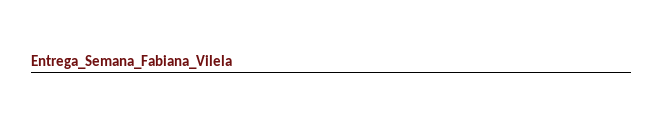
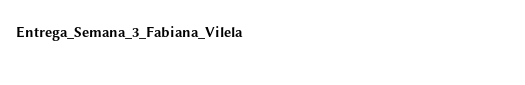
- Entrega_Semana_Fabiana_Vilela
+ Entrega_Semana_3_Fabiana_Vilela

